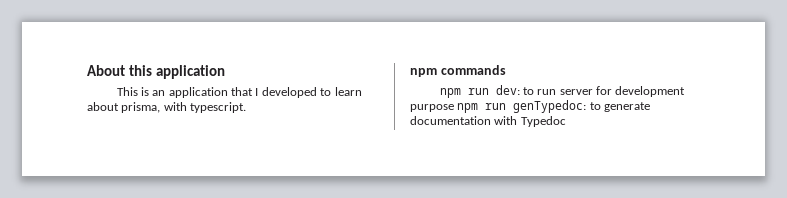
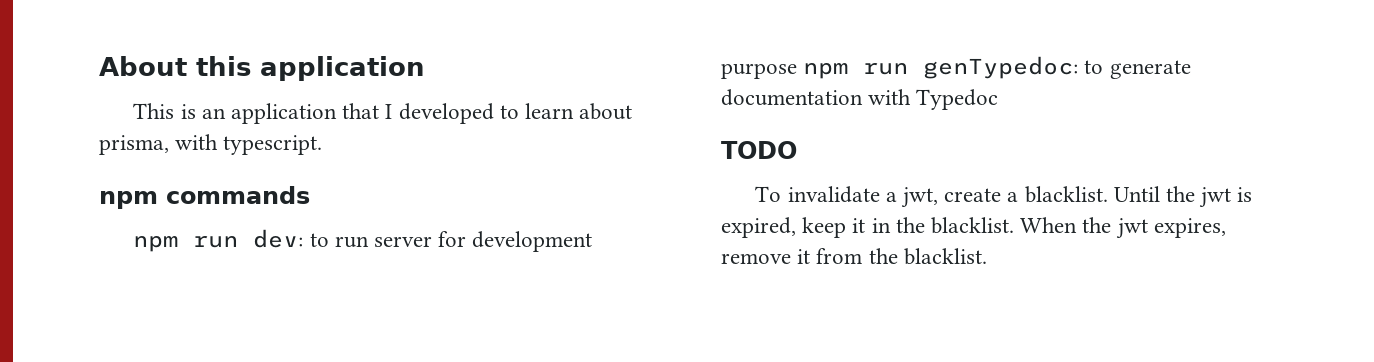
+ TODO
+ To invalidate a jwt, create a blacklist. Until the jwt is expired, keep it in the blacklist. When the jwt expires, remove it from the blacklist.

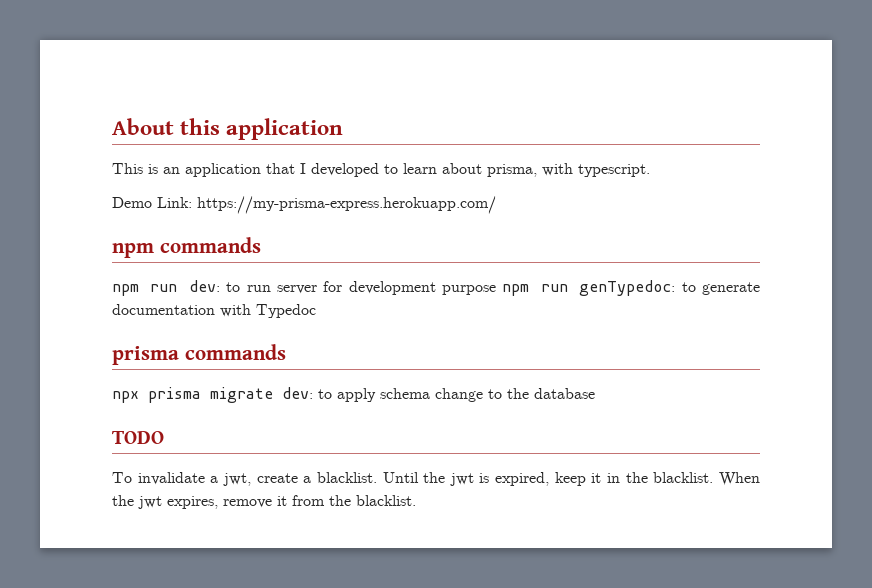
+ Demo Link: https://my-prisma-express.herokuapp.com/
+ prisma commands
+ npx prisma migrate dev: to apply schema change to the database

